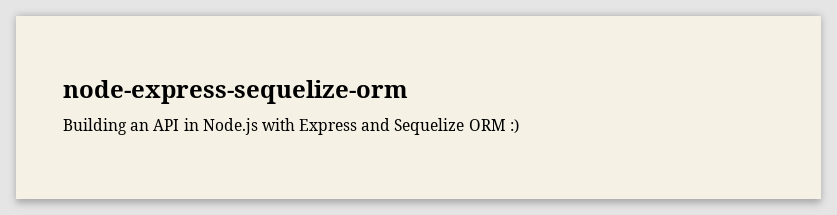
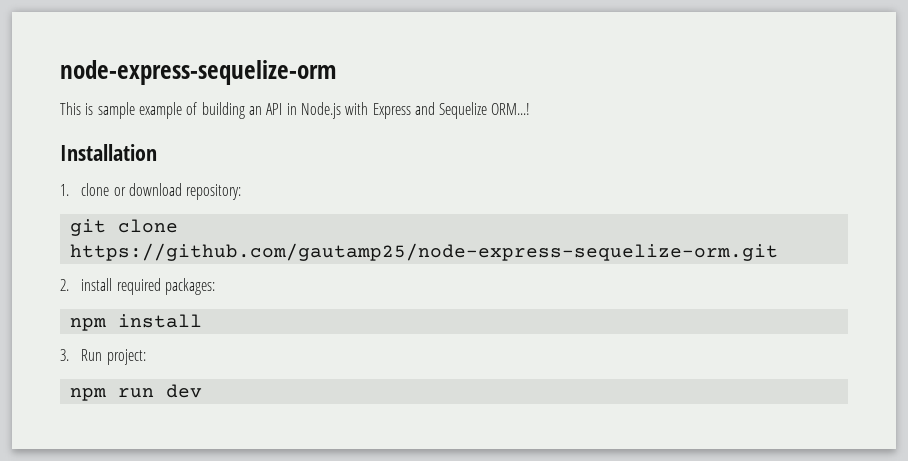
- Building an API in Node.js with Express and Sequelize ORM :)
+ This is sample example of building an API in Node.js with Express and Sequelize ORM...!
+ Installation
+ 1. clone or download repository:
+ git clone https://github.com/gautamp25/node-express-sequelize-orm.git
+ 2. install required packages:
+ npm install
+ 3. Run project:
+ npm run dev

